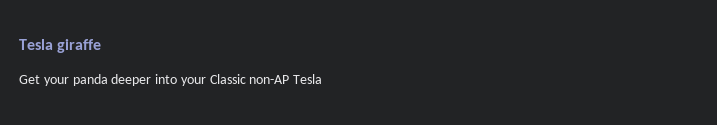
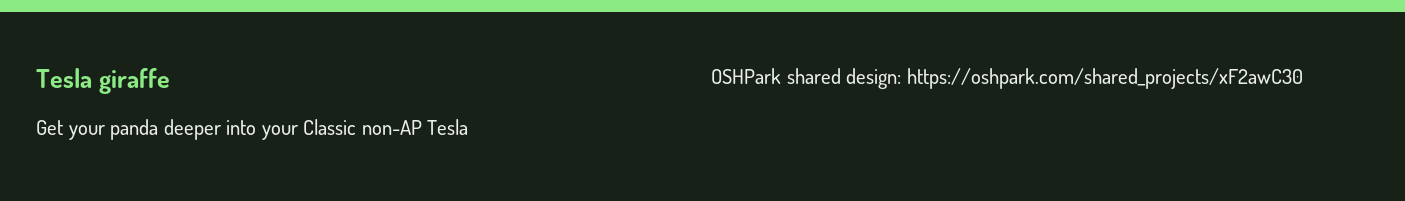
+ OSHPark shared design: https://oshpark.com/shared_projects/xF2awC30

